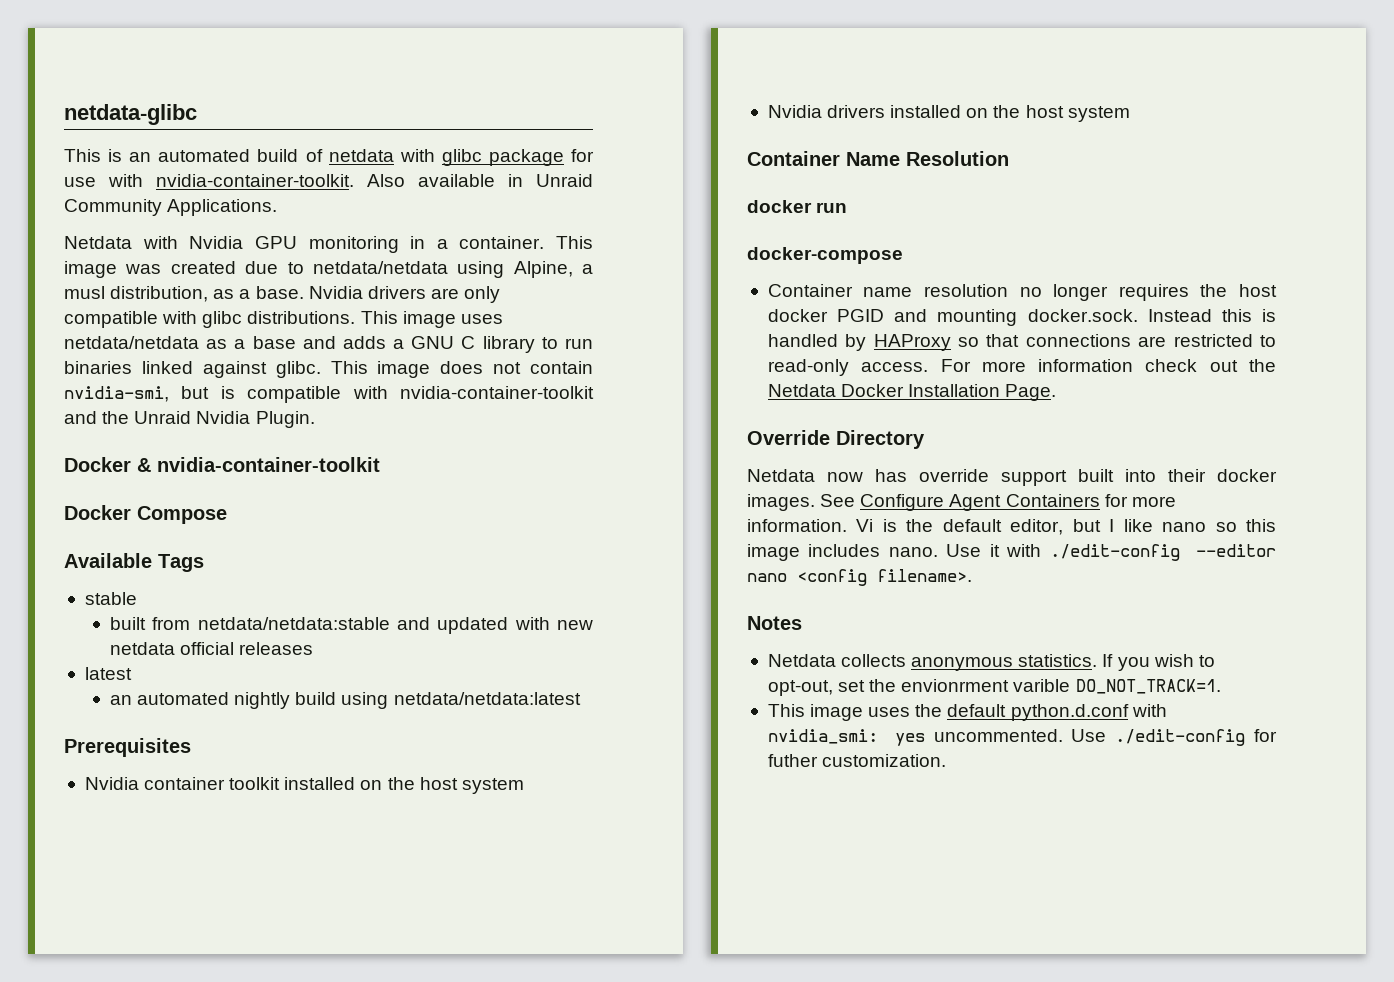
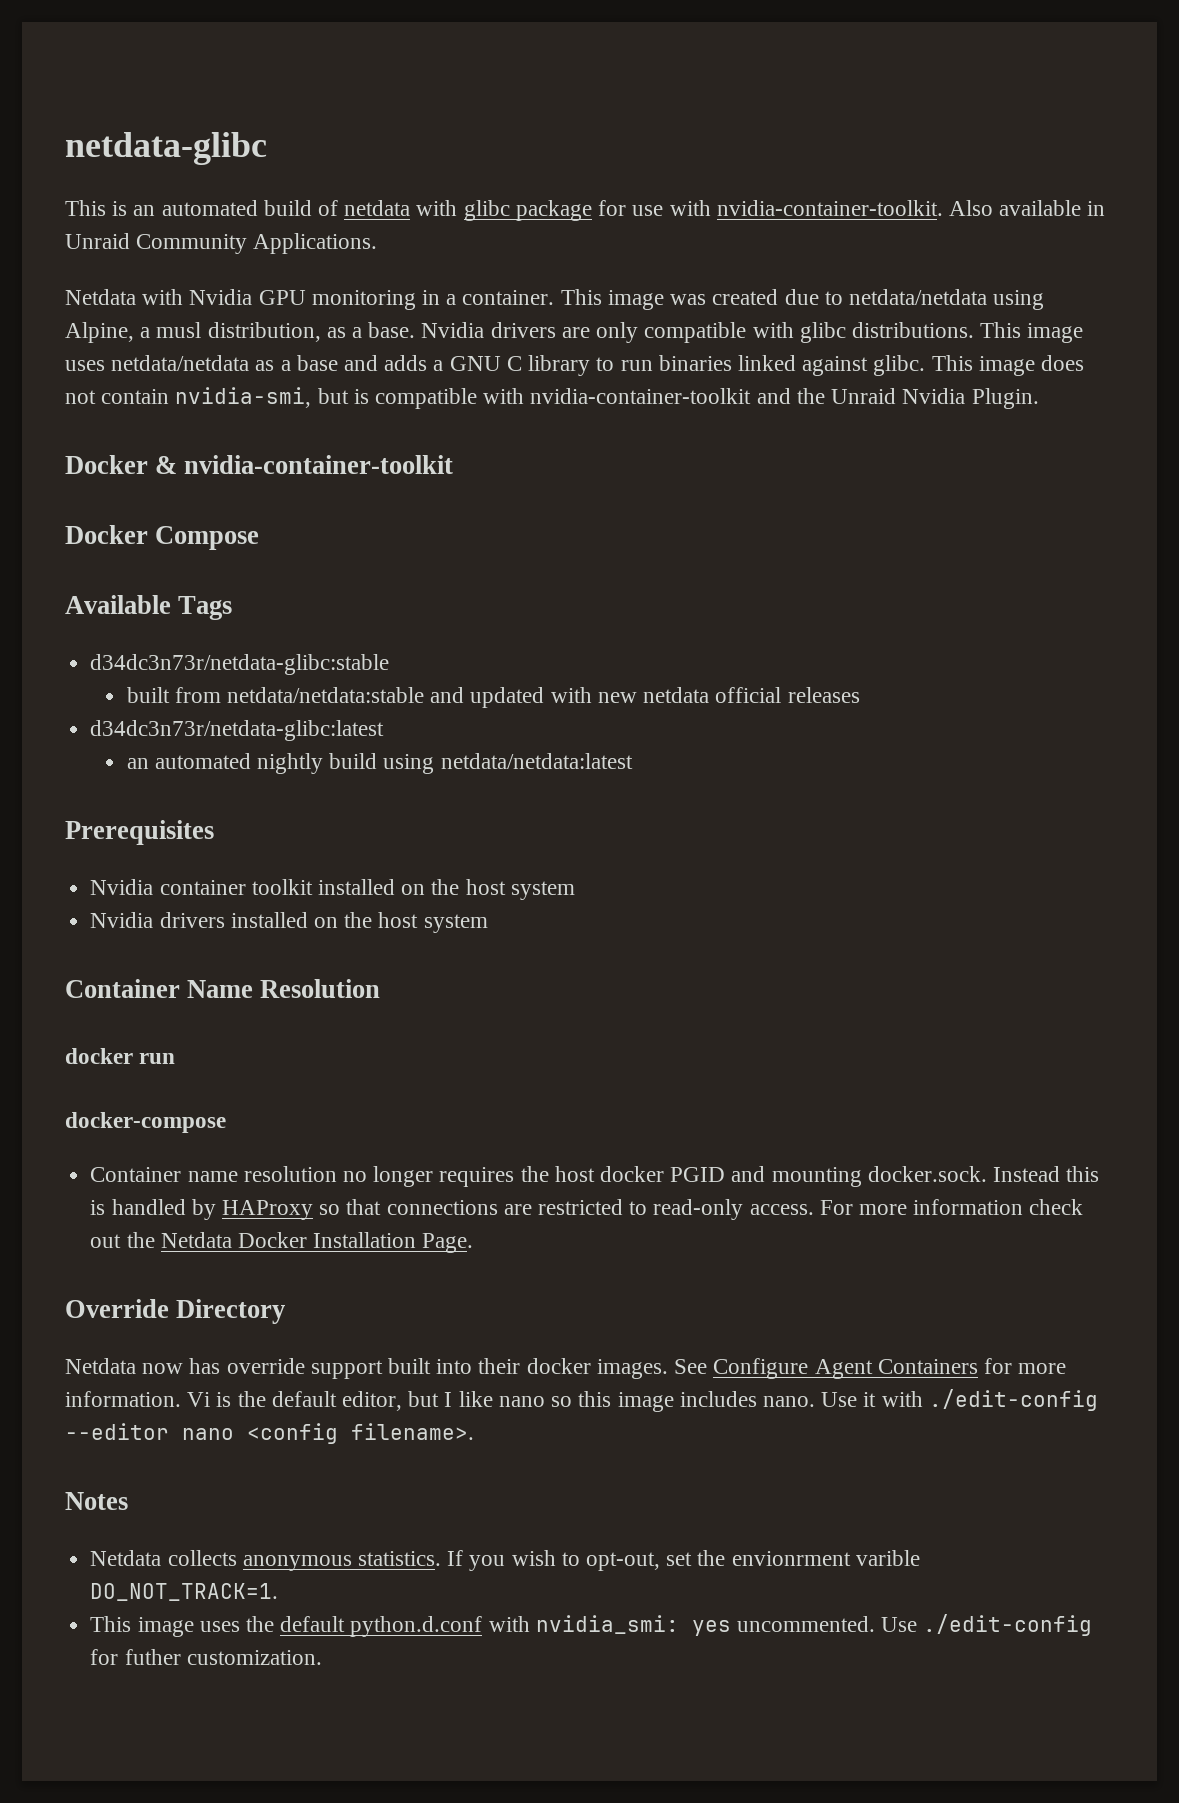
- stable
+ d34dc3n73r/netdata-glibc:stable
- latest
+ d34dc3n73r/netdata-glibc:latest

